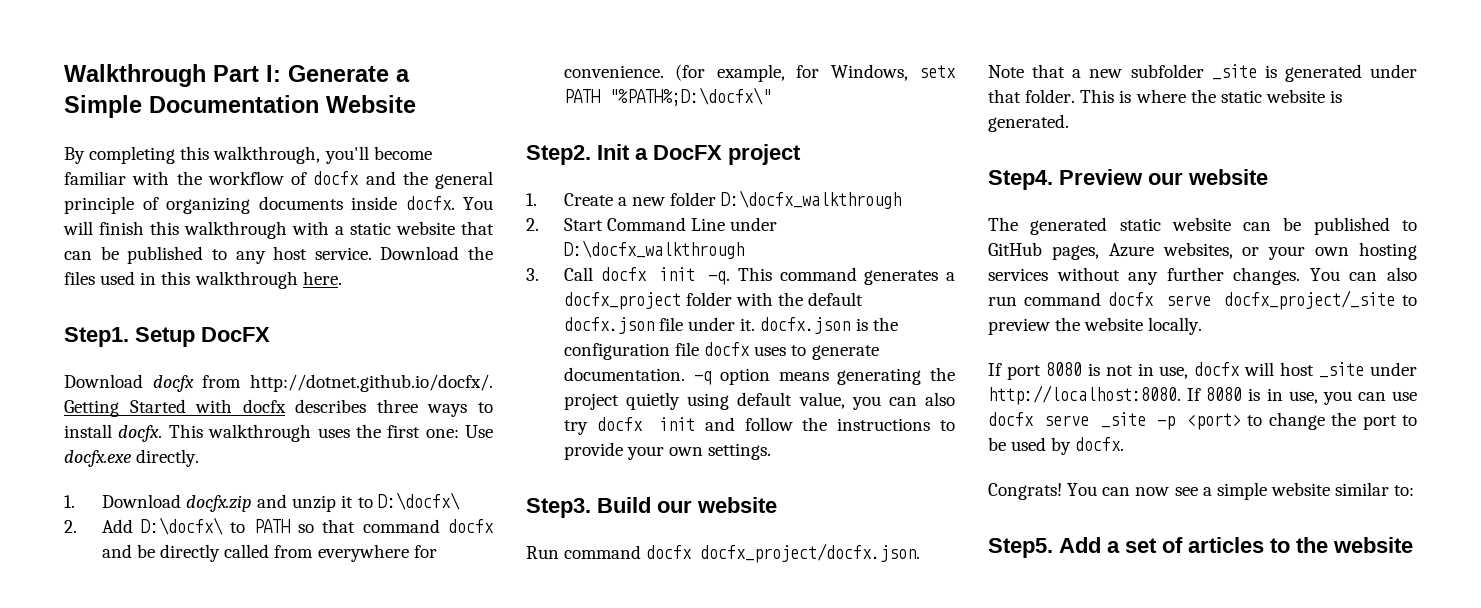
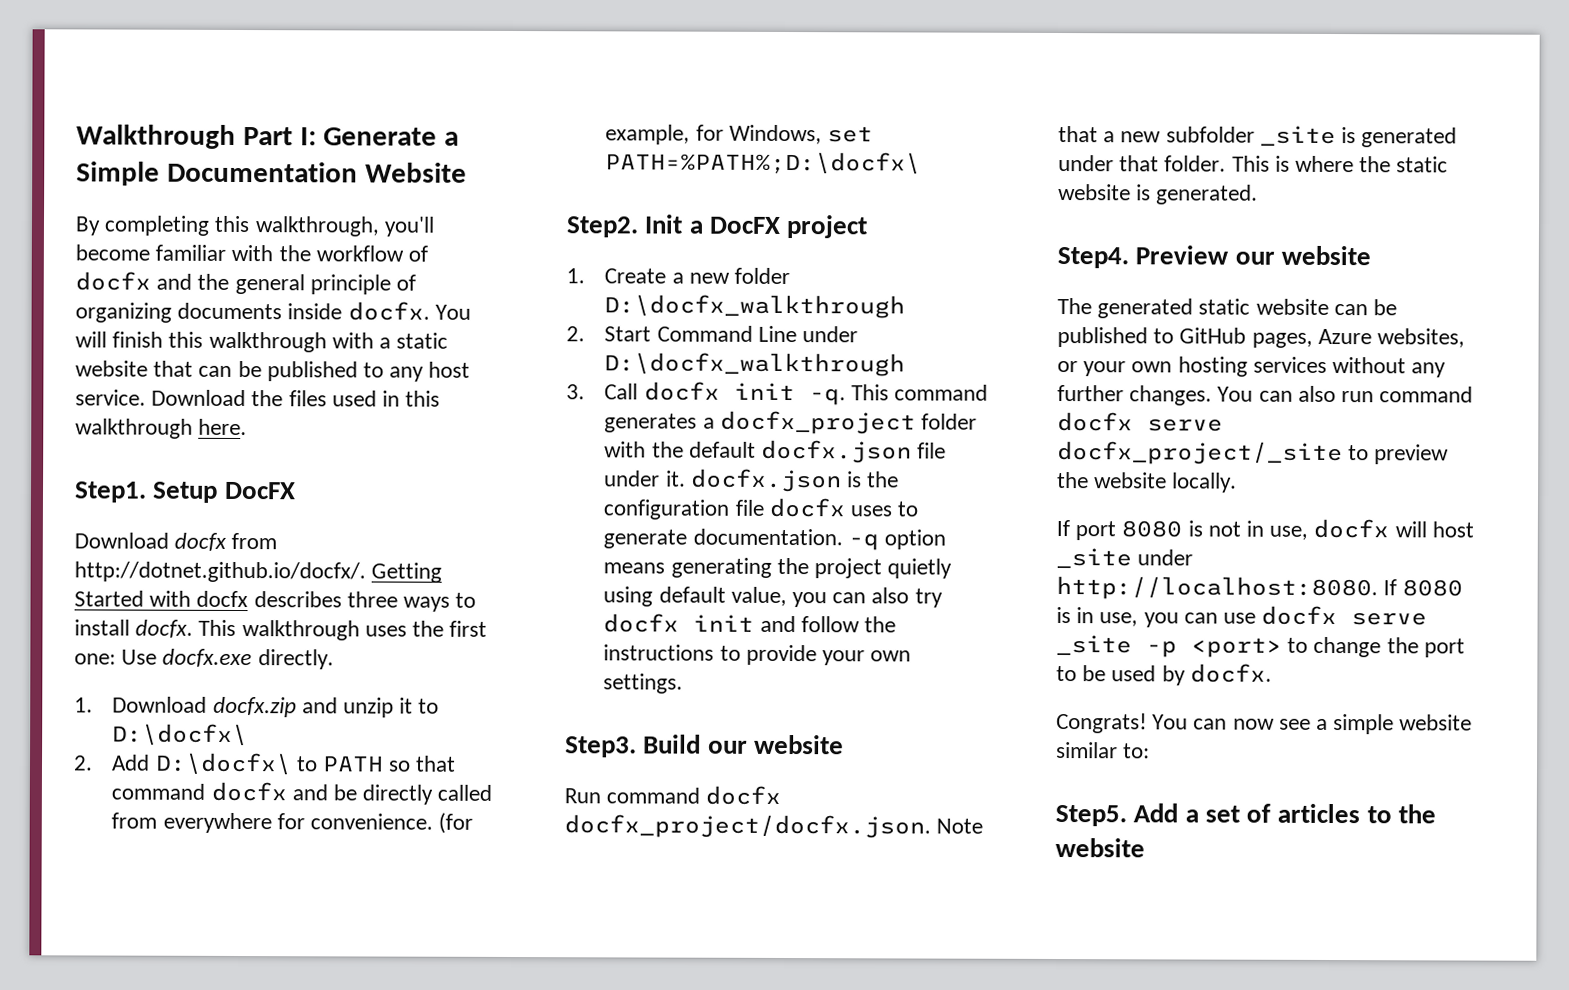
- (for example, for Windows, setx PATH "%PATH%;D:\docfx\"
+ (for example, for Windows, set PATH=%PATH%;D:\docfx\

